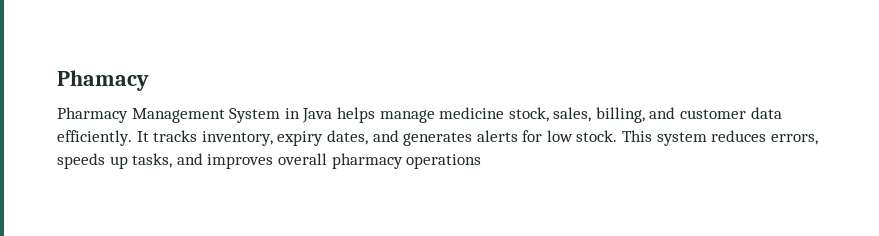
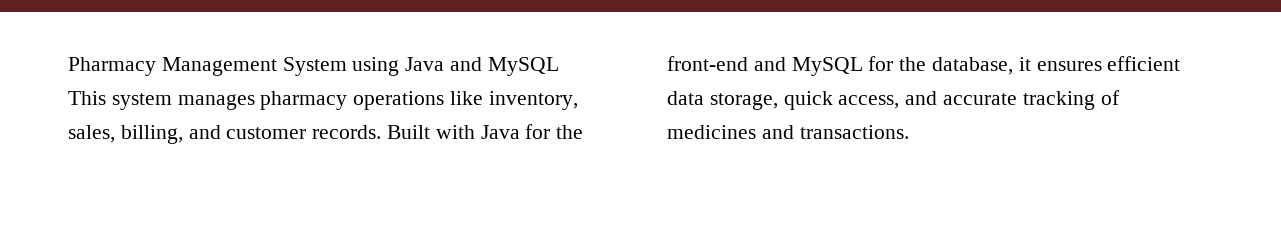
- Phamacy
- Pharmacy Management System in Java helps manage medicine stock, sales, billing, and customer data efficiently. It tracks inventory, expiry dates, and generates alerts for low stock. This system reduces errors, speeds up tasks, and improves overall pharmacy operations
+ Pharmacy Management System using Java and MySQL
+ This system manages pharmacy operations like inventory, sales, billing, and customer records. Built with Java for the front-end and MySQL for the database, it ensures efficient data storage, quick access, and accurate tracking of medicines and transactions.

